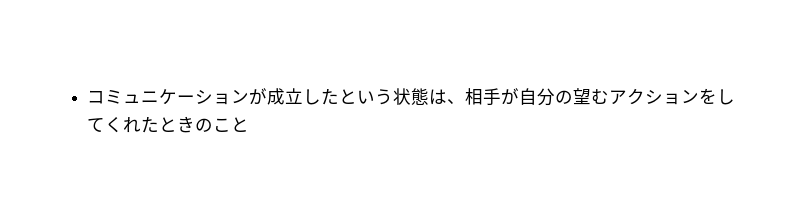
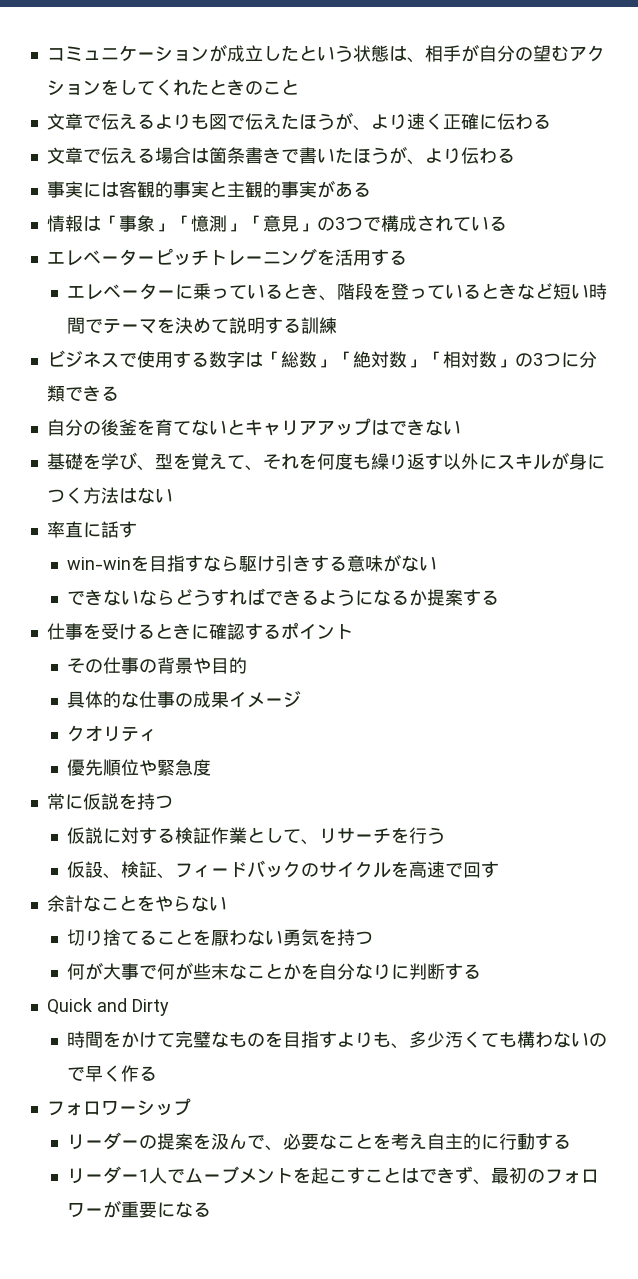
+ 文章で伝えるよりも図で伝えたほうが、より速く正確に伝わる
+ 文章で伝える場合は箇条書きで書いたほうが、より伝わる
+ 事実には客観的事実と主観的事実がある
+ 情報は「事象」「憶測」「意見」の3つで構成されている
+ エレベーターピッチトレーニングを活用する
+ エレベーターに乗っているとき、階段を登っているときなど短い時間でテーマを決めて説明する訓練
+ ビジネスで使用する数字は「総数」「絶対数」「相対数」の3つに分類できる
+ 自分の後釜を育てないとキャリアアップはできない
+ 基礎を学び、型を覚えて、それを何度も繰り返す以外にスキルが身につく方法はない
+ 率直に話す
+ win-winを目指すなら駆け引きする意味がない
+ できないならどうすればできるようになるか提案する
+ 仕事を受けるときに確認するポイント
+ その仕事の背景や目的
+ 具体的な仕事の成果イメージ
+ クオリティ
+ 優先順位や緊急度
+ 常に仮説を持つ
+ 仮説に対する検証作業として、リサーチを行う
+ 仮設、検証、フィードバックのサイクルを高速で回す
+ 余計なことをやらない
+ 切り捨てることを厭わない勇気を持つ
+ 何が大事で何が些末なことかを自分なりに判断する
+ Quick and Dirty
+ 時間をかけて完璧なものを目指すよりも、多少汚くても構わないので早く作る
+ フォロワーシップ
+ リーダーの提案を汲んで、必要なことを考え自主的に行動する
+ リーダー1人でムーブメントを起こすことはできず、最初のフォロワーが重要になる

